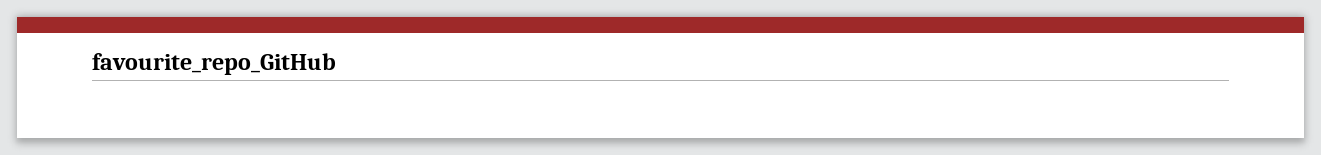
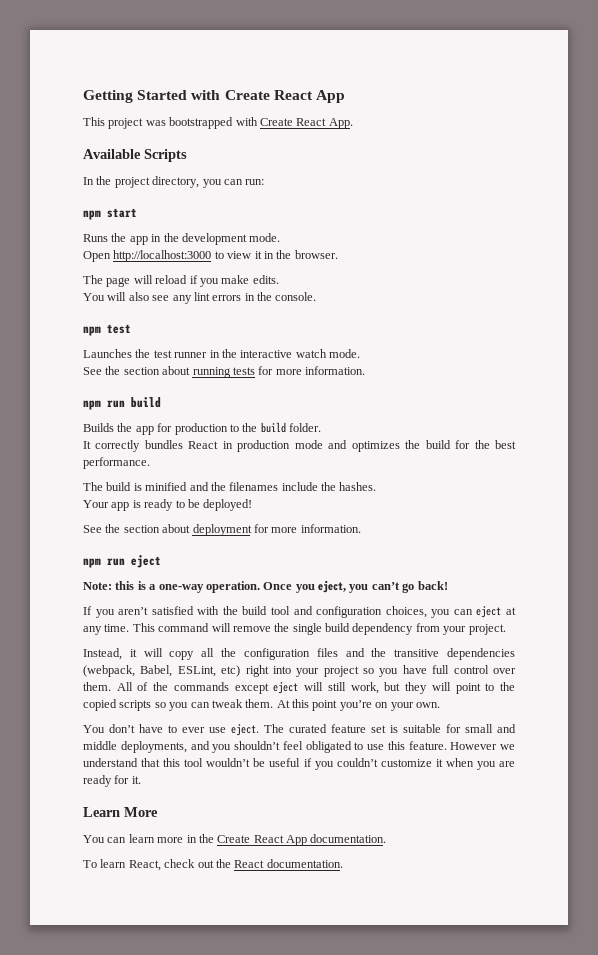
- favourite_repo_GitHub
+ Getting Started with Create React App
+ This project was bootstrapped with Create React App.
+ Available Scripts
+ In the project directory, you can run:
+ npm start
+ Runs the app in the development mode.
+ Open http://localhost:3000 to view it in the browser.
+ The page will reload if you make edits.
+ You will also see any lint errors in the console.
+ npm test
+ Launches the test runner in the interactive watch mode.
+ See the section about running tests for more information.
+ npm run build
+ Builds the app for production to the build folder.
+ It correctly bundles React in production mode and optimizes the build for the best performance.
+ The build is minified and the filenames include the hashes.
+ Your app is ready to be deployed!
+ See the section about deployment for more information.
+ npm run eject
+ Note: this is a one-way operation. Once you eject, you can’t go back!
+ If you aren’t satisfied with the build tool and configuration choices, you can eject at any time. This command will remove the single build dependency from your project.
+ Instead, it will copy all the configuration files and the transitive dependencies (webpack, Babel, ESLint, etc) right into your project so you have full control over them. All of the commands except eject will still work, but they will point to the copied scripts so you can tweak them. At this point you’re on your own.
+ You don’t have to ever use eject. The curated feature set is suitable for small and middle deployments, and you shouldn’t feel obligated to use this feature. However we understand that this tool wouldn’t be useful if you couldn’t customize it when you are ready for it.
+ Learn More
+ You can learn more in the Create React App documentation.
+ To learn React, check out the React documentation.

